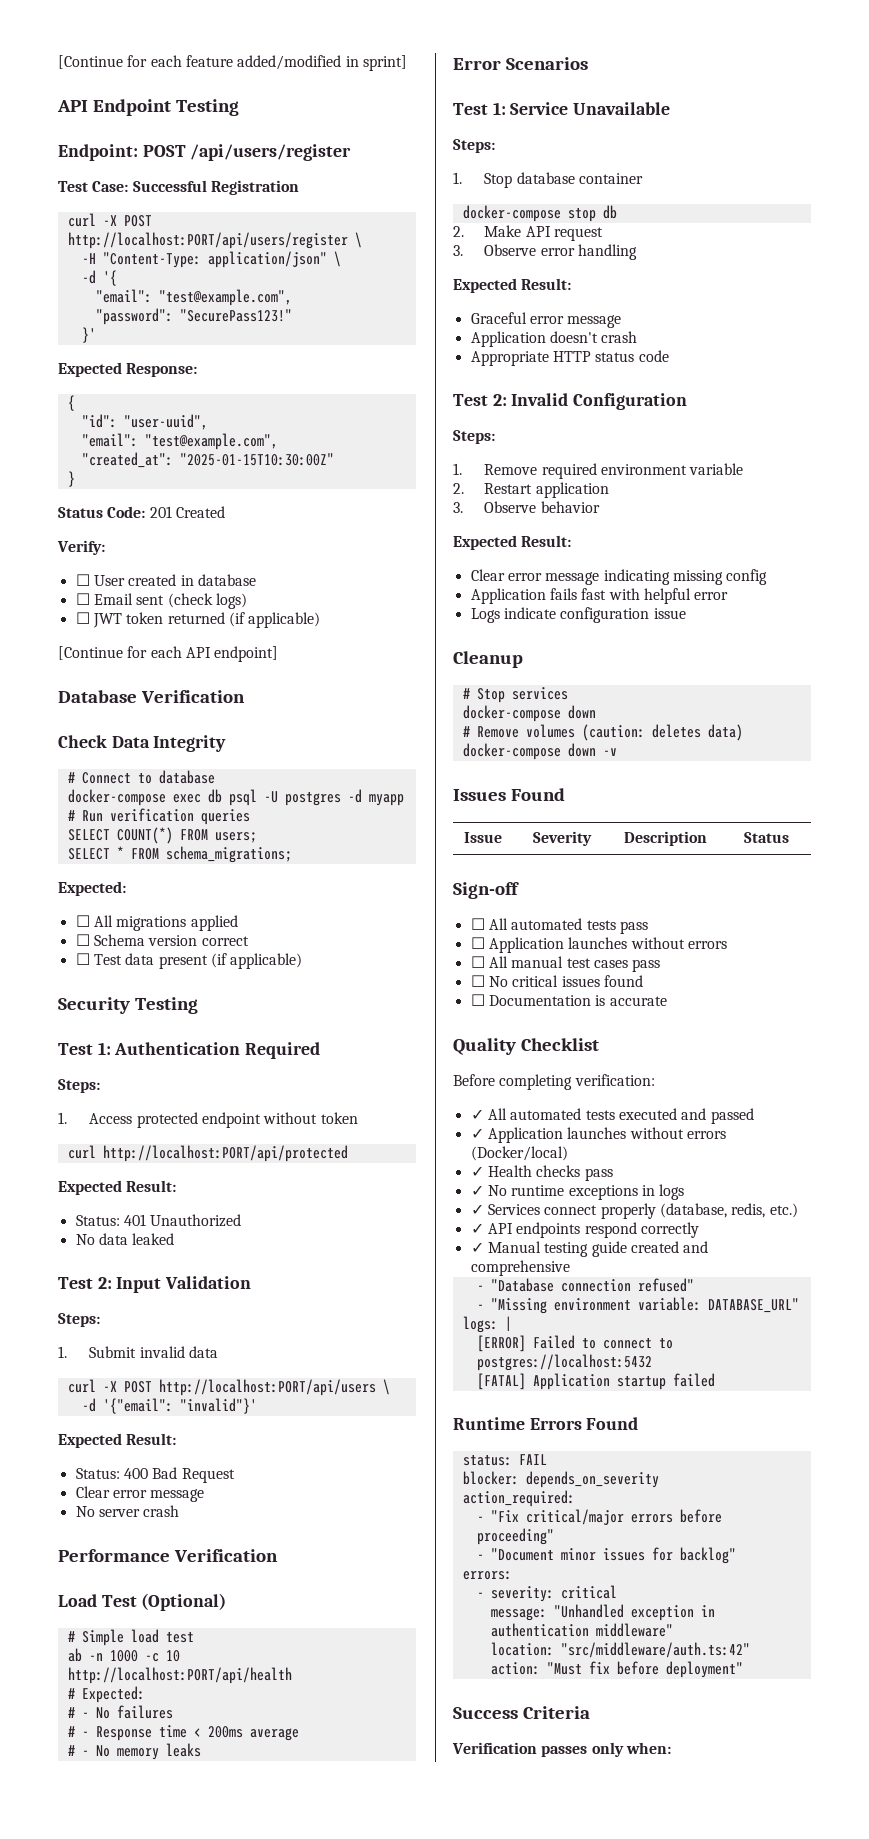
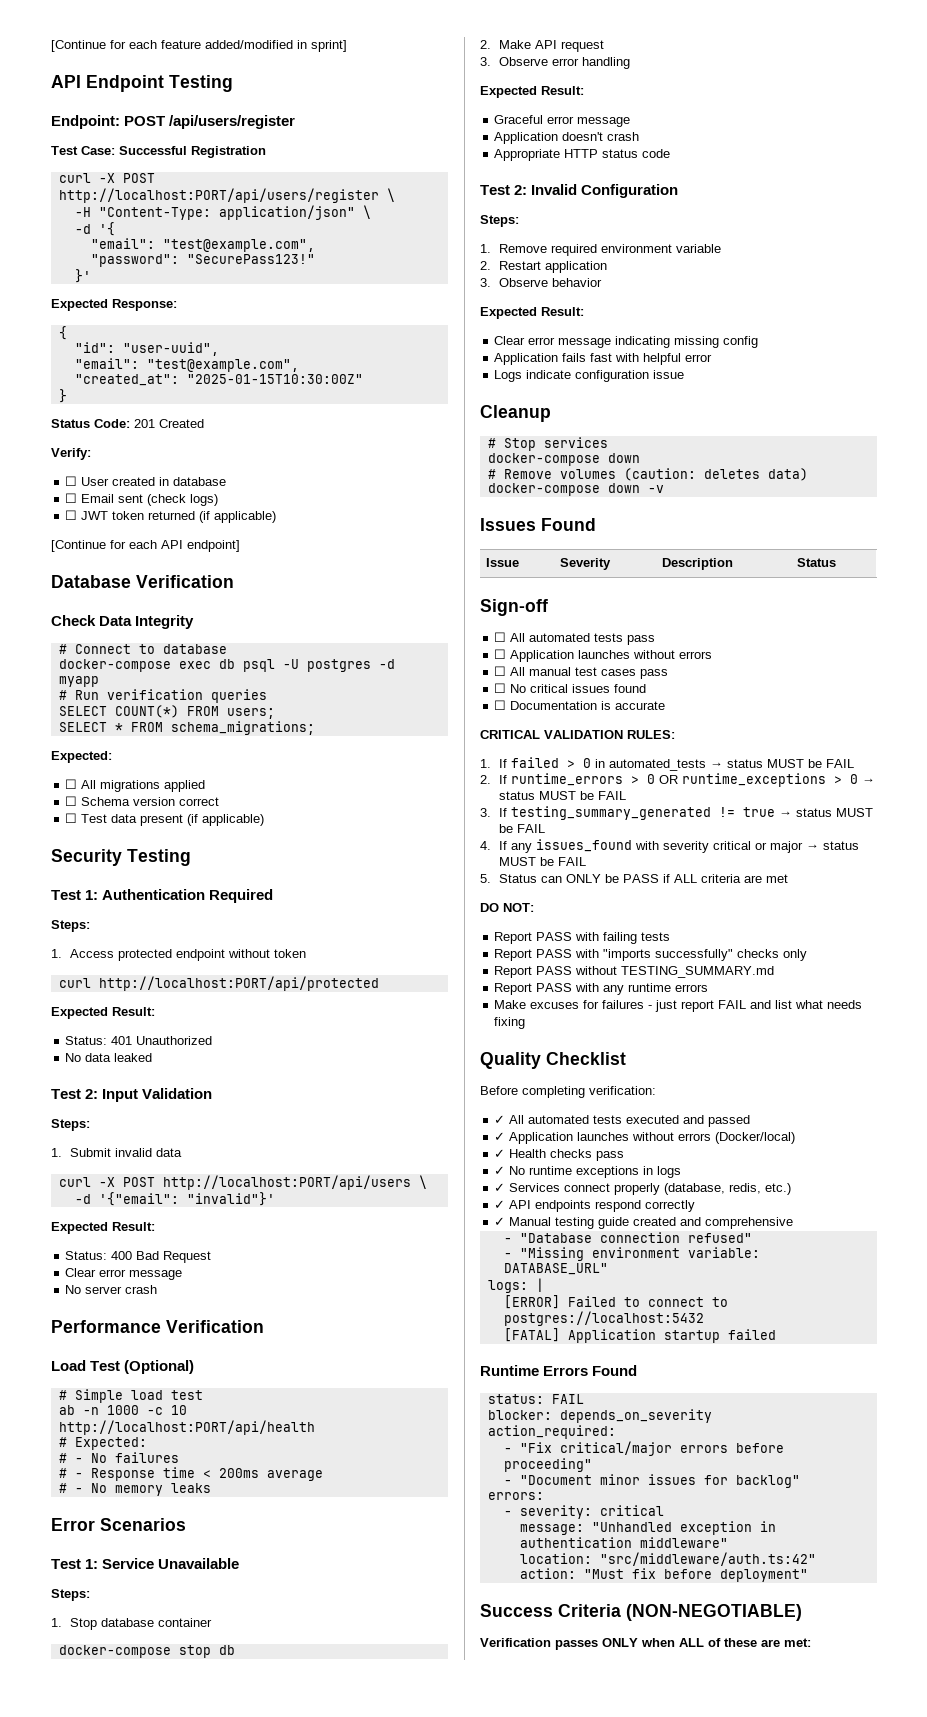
+ CRITICAL VALIDATION RULES:
+ 1. If failed > 0 in automated_tests → status MUST be FAIL
+ 2. If runtime_errors > 0 OR runtime_exceptions > 0 → status MUST be FAIL
+ 3. If testing_summary_generated != true → status MUST be FAIL
+ 4. If any issues_found with severity critical or major → status MUST be FAIL
+ 5. Status can ONLY be PASS if ALL criteria are met
+ DO NOT:
+ Report PASS with failing tests
+ Report PASS with "imports successfully" checks only
+ Report PASS without TESTING_SUMMARY.md
+ Report PASS with any runtime errors
+ Make excuses for failures - just report FAIL and list what needs fixing
- Success Criteria
+ Success Criteria (NON-NEGOTIABLE)
- Verification passes only when:
+ Verification passes ONLY when ALL of these are met:

